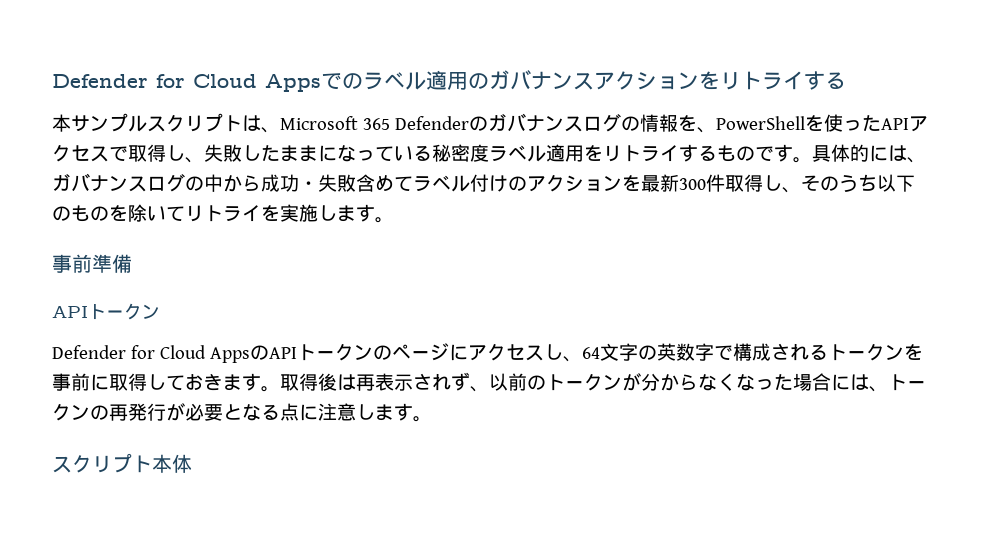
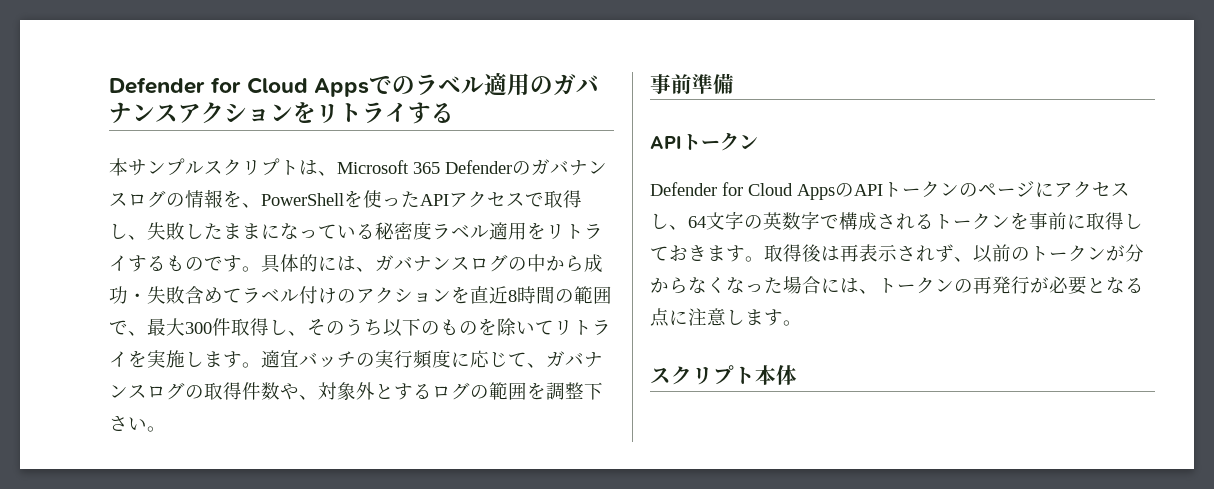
- 具体的には、ガバナンスログの中から成功・失敗含めてラベル付けのアクションを最新300件取得し、そのうち以下のものを除いてリトライを実施します。
+ 具体的には、ガバナンスログの中から成功・失敗含めてラベル付けのアクションを直近8時間の範囲で、最大300件取得し、そのうち以下のものを除いてリトライを実施します。適宜バッチの実行頻度に応じて、ガバナンスログの取得件数や、対象外とするログの範囲を調整下さい。

